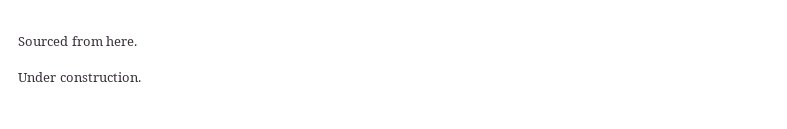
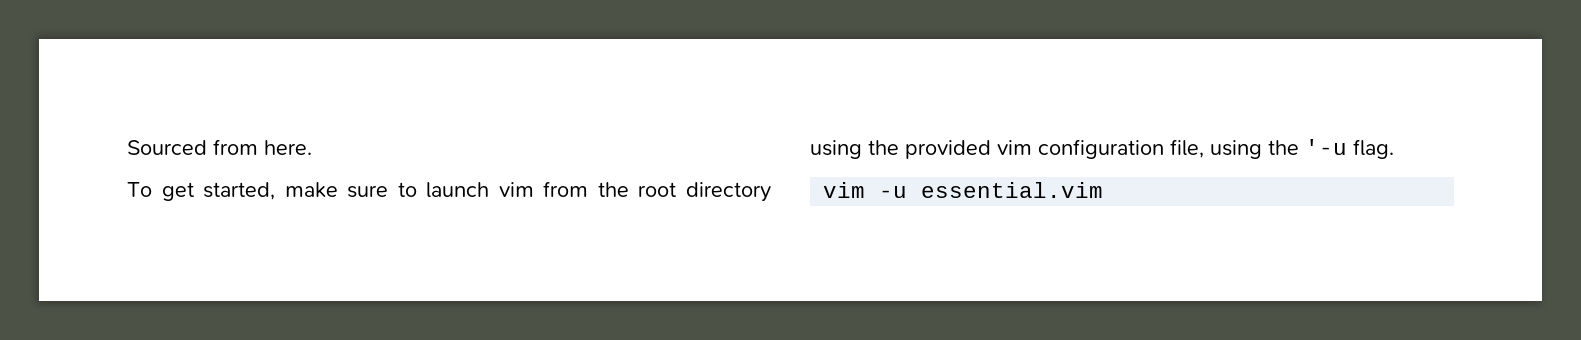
- Under construction.
+ To get started, make sure to launch vim from the root directory using the provided vim configuration file, using the '-u flag.
+ vim -u essential.vim

